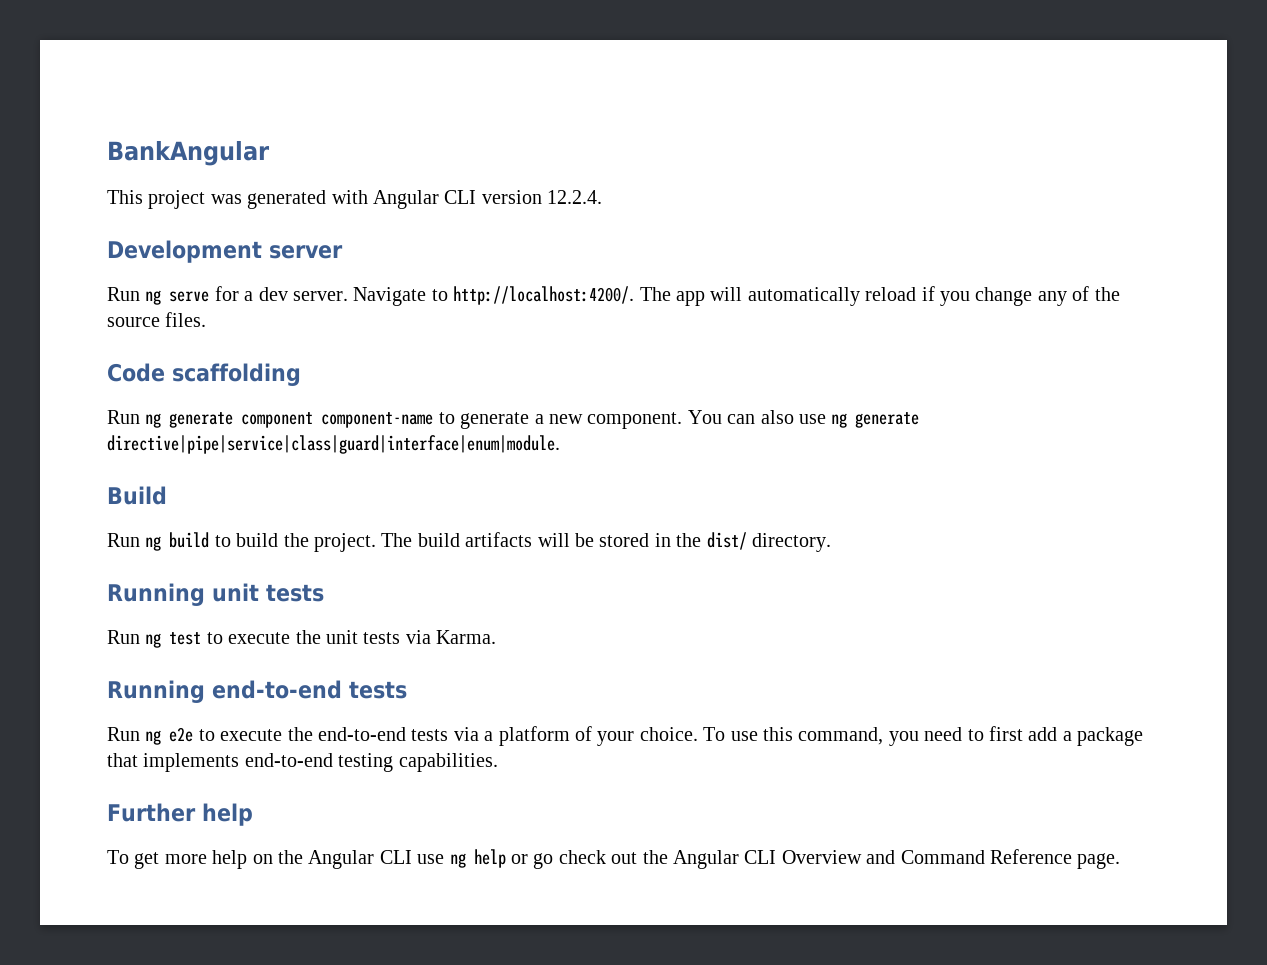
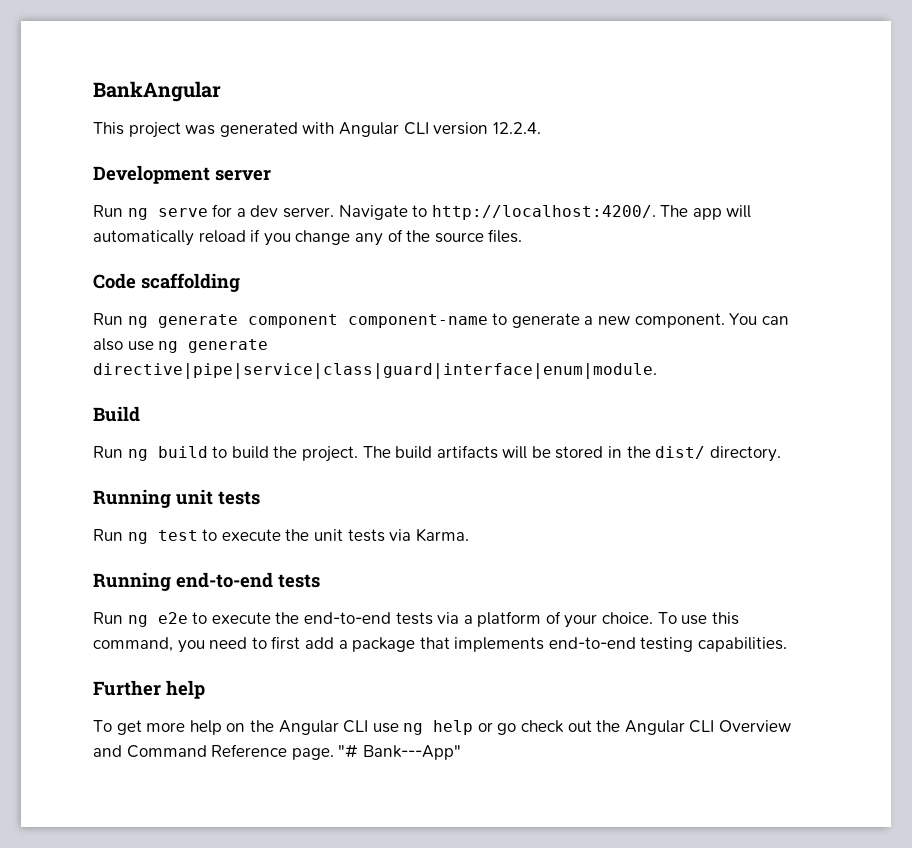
+ "# Bank---App"

